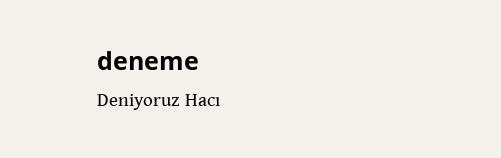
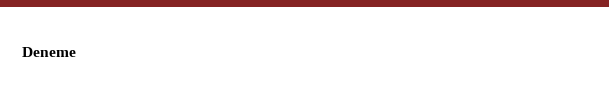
- deneme
- Deniyoruz Hacı
+ Deneme

